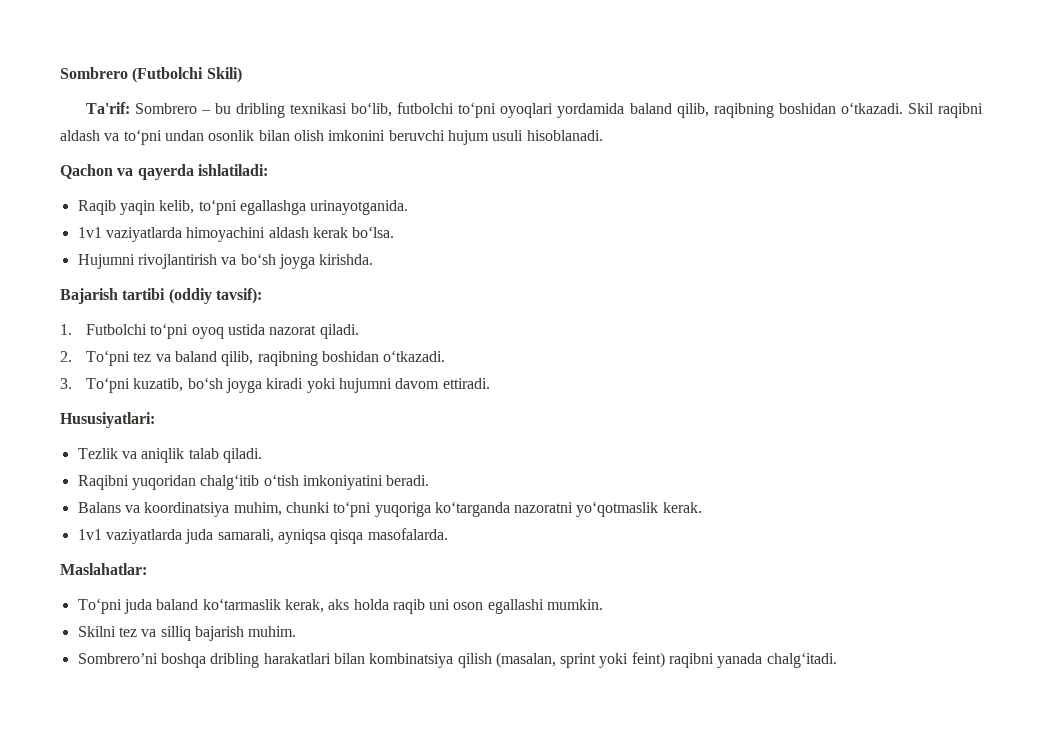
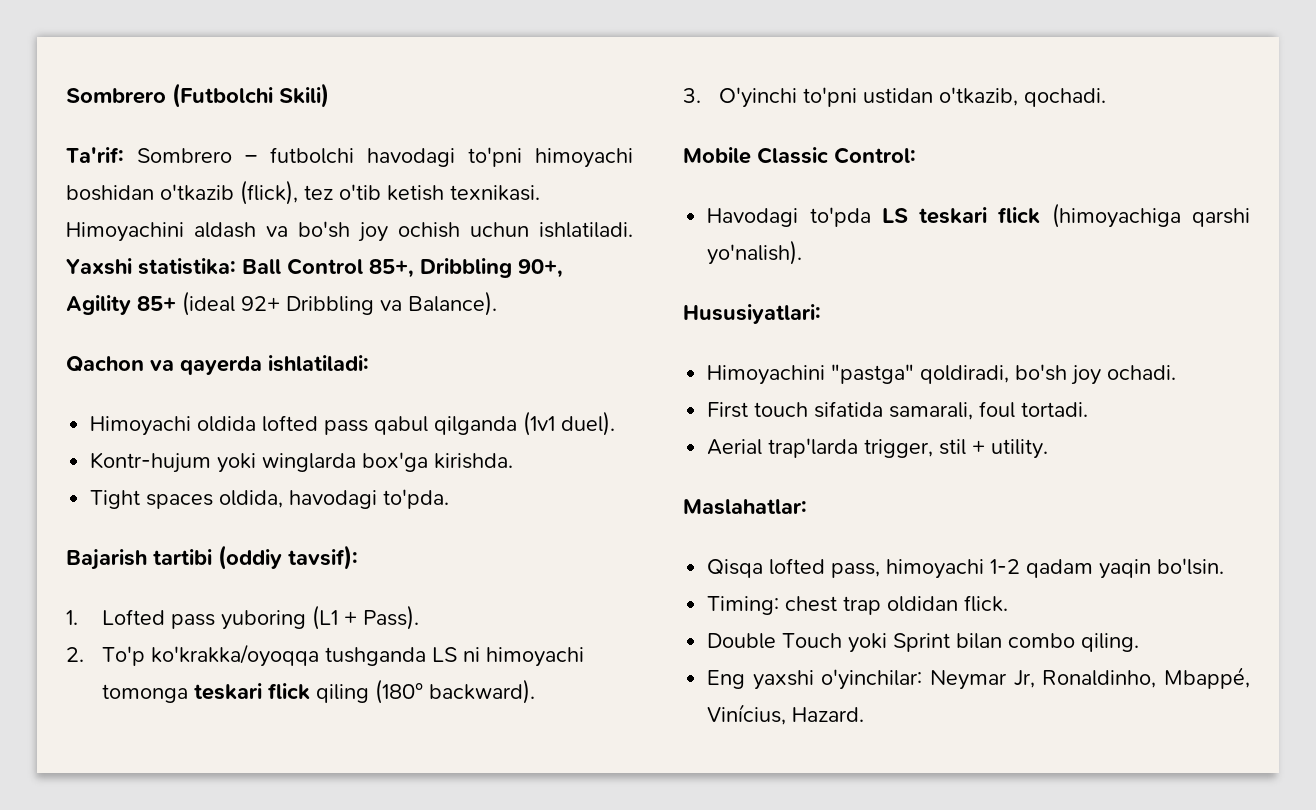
- Ta'rif: Sombrero – bu dribling texnikasi bo‘lib, futbolchi to‘pni oyoqlari yordamida baland qilib, raqibning boshidan o‘tkazadi. Skil raqibni aldash va to‘pni undan osonlik bilan olish imkonini beruvchi hujum usuli hisoblanadi.
+ Ta'rif: Sombrero – futbolchi havodagi to'pni himoyachi boshidan o'tkazib (flick), tez o'tib ketish texnikasi. Himoyachini aldash va bo'sh joy ochish uchun ishlatiladi. Yaxshi statistika: Ball Control 85+, Dribbling 90+, Agility 85+ (ideal 92+ Dribbling va Balance).
  Qachon va qayerda ishlatiladi:
- Raqib yaqin kelib, to‘pni egallashga urinayotganida.
- 1v1 vaziyatlarda himoyachini aldash kerak bo‘lsa.
- Hujumni rivojlantirish va bo‘sh joyga kirishda.
+ Himoyachi oldida lofted pass qabul qilganda (1v1 duel).
+ Kontr-hujum yoki winglarda box'ga kirishda.
+ Tight spaces oldida, havodagi to'pda.
- 1. Futbolchi to‘pni oyoq ustida nazorat qiladi.
- 2. To‘pni tez va baland qilib, raqibning boshidan o‘tkazadi.
- 3. To‘pni kuzatib, bo‘sh joyga kiradi yoki hujumni davom ettiradi.
+ 1. Lofted pass yuboring (L1 + Pass).
+ 2. To'p ko'krakka/oyoqqa tushganda LS ni himoyachi tomonga teskari flick qiling (180° backward).
+ 3. O'yinchi to'pni ustidan o'tkazib, qochadi.
+ Mobile Classic Control:
+ Havodagi to'pda LS teskari flick (himoyachiga qarshi yo'nalish).
  Hususiyatlari:
- Tezlik va aniqlik talab qiladi.
- Raqibni yuqoridan chalg‘itib o‘tish imkoniyatini beradi.
- Balans va koordinatsiya muhim, chunki to‘pni yuqoriga ko‘targanda nazoratni yo‘qotmaslik kerak.
- 1v1 vaziyatlarda juda samarali, ayniqsa qisqa masofalarda.
+ Himoyachini "pastga" qoldiradi, bo'sh joy ochadi.
+ First touch sifatida samarali, foul tortadi.
+ Aerial trap'larda trigger, stil + utility.
  Maslahatlar:
- To‘pni juda baland ko‘tarmaslik kerak, aks holda raqib uni oson egallashi mumkin.
- Skilni tez va silliq bajarish muhim.
- Sombrero’ni boshqa dribling harakatlari bilan kombinatsiya qilish (masalan, sprint yoki feint) raqibni yanada chalg‘itadi.
+ Qisqa lofted pass, himoyachi 1-2 qadam yaqin bo'lsin.
+ Timing: chest trap oldidan flick.
+ Double Touch yoki Sprint bilan combo qiling.
+ Eng yaxshi o'yinchilar: Neymar Jr, Ronaldinho, Mbappé, Vinícius, Hazard.

